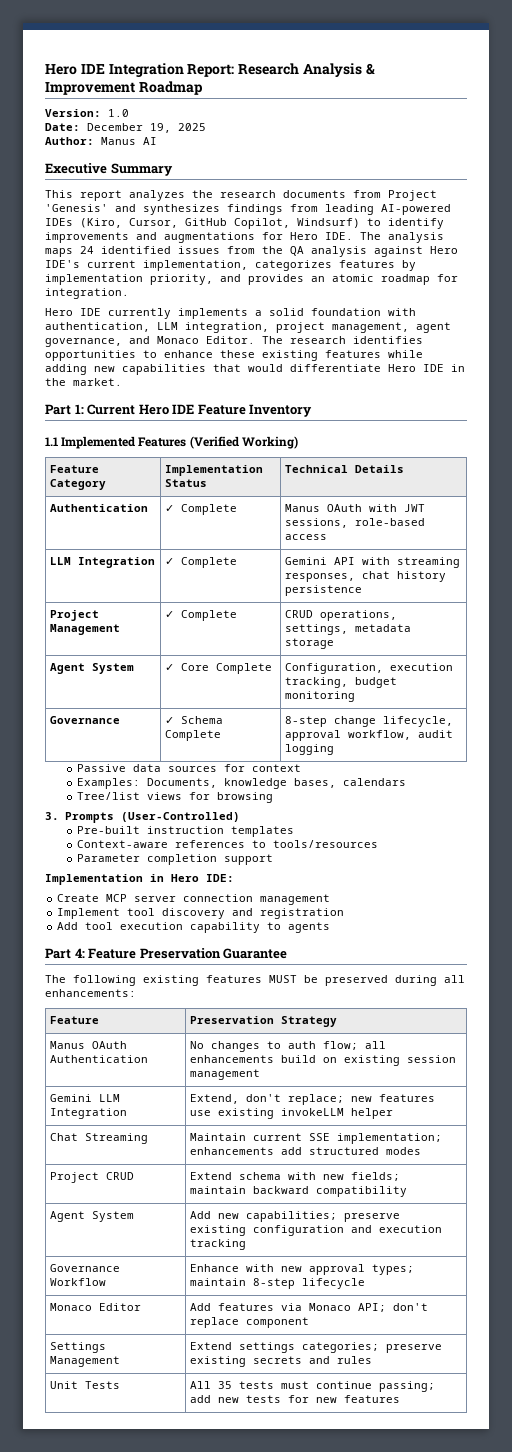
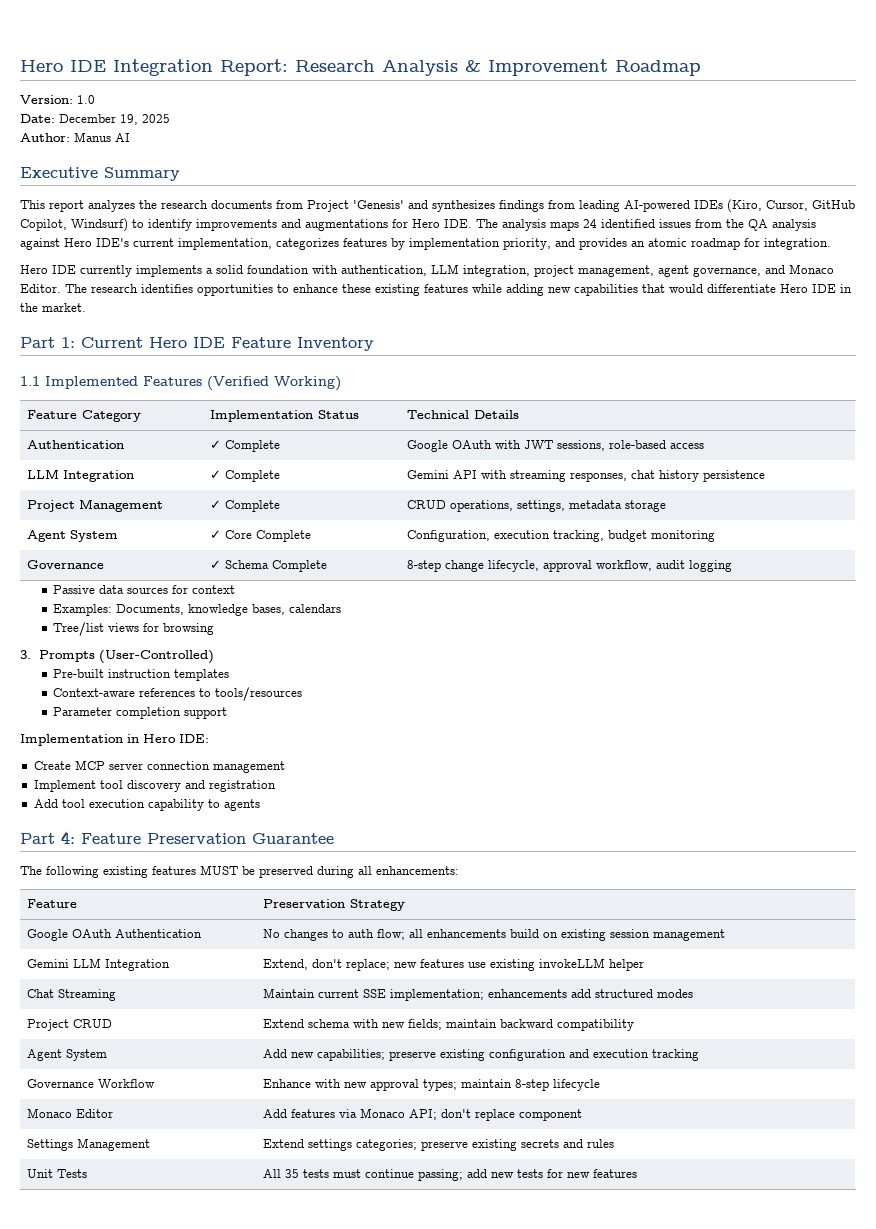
- Authentication | ✓ Complete | Manus OAuth with JWT sessions, role-based access
+ Authentication | ✓ Complete | Google OAuth with JWT sessions, role-based access
- Manus OAuth Authentication | No changes to auth flow; all enhancements build on existing session management
+ Google OAuth Authentication | No changes to auth flow; all enhancements build on existing session management

